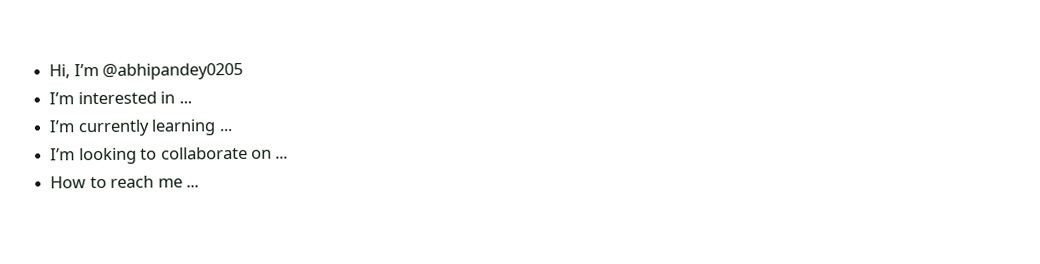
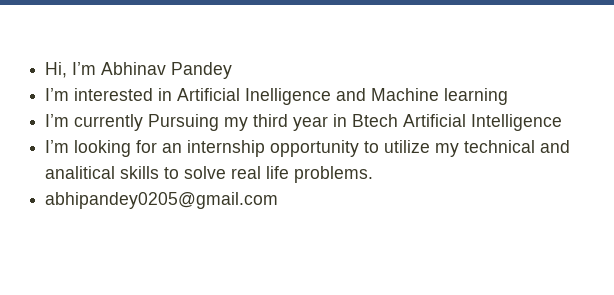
- Hi, I’m @abhipandey0205
+ Hi, I’m Abhinav Pandey
- I’m interested in ...
- I’m currently learning ...
- I’m looking to collaborate on ...
- How to reach me ...
+ I’m interested in Artificial Inelligence and Machine learning
+ I’m currently Pursuing my third year in Btech Artificial Intelligence
+ I’m looking for an internship opportunity to utilize my technical and analitical skills to solve real life problems.
+ abhipandey0205@gmail.com

